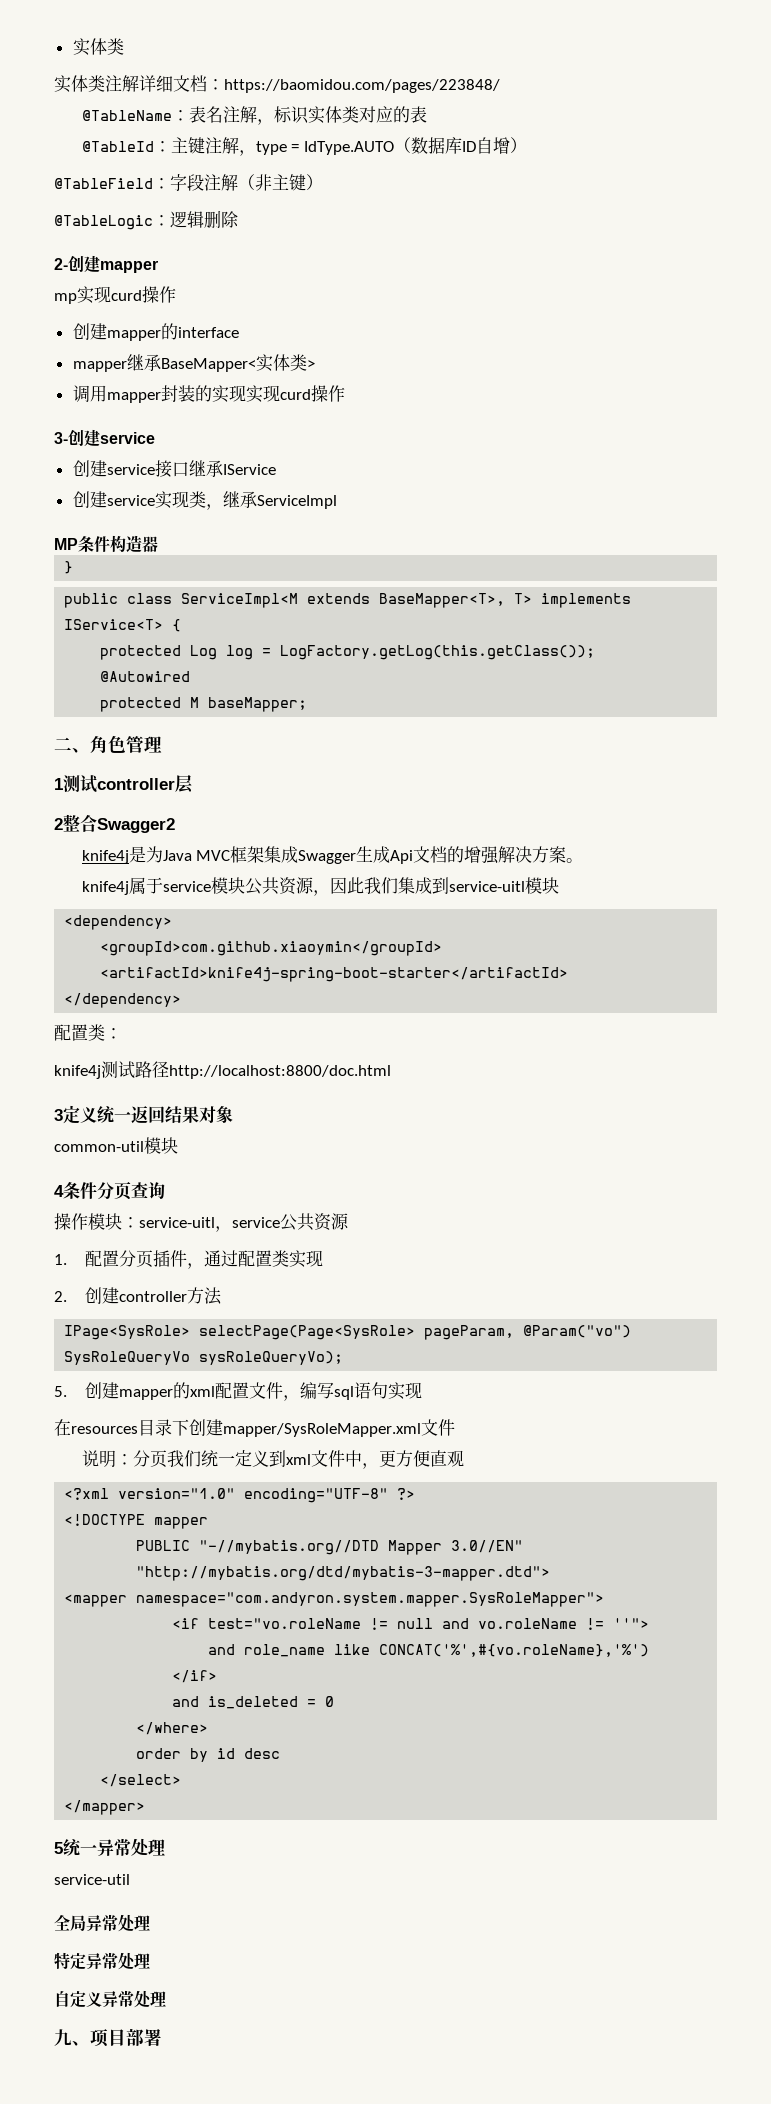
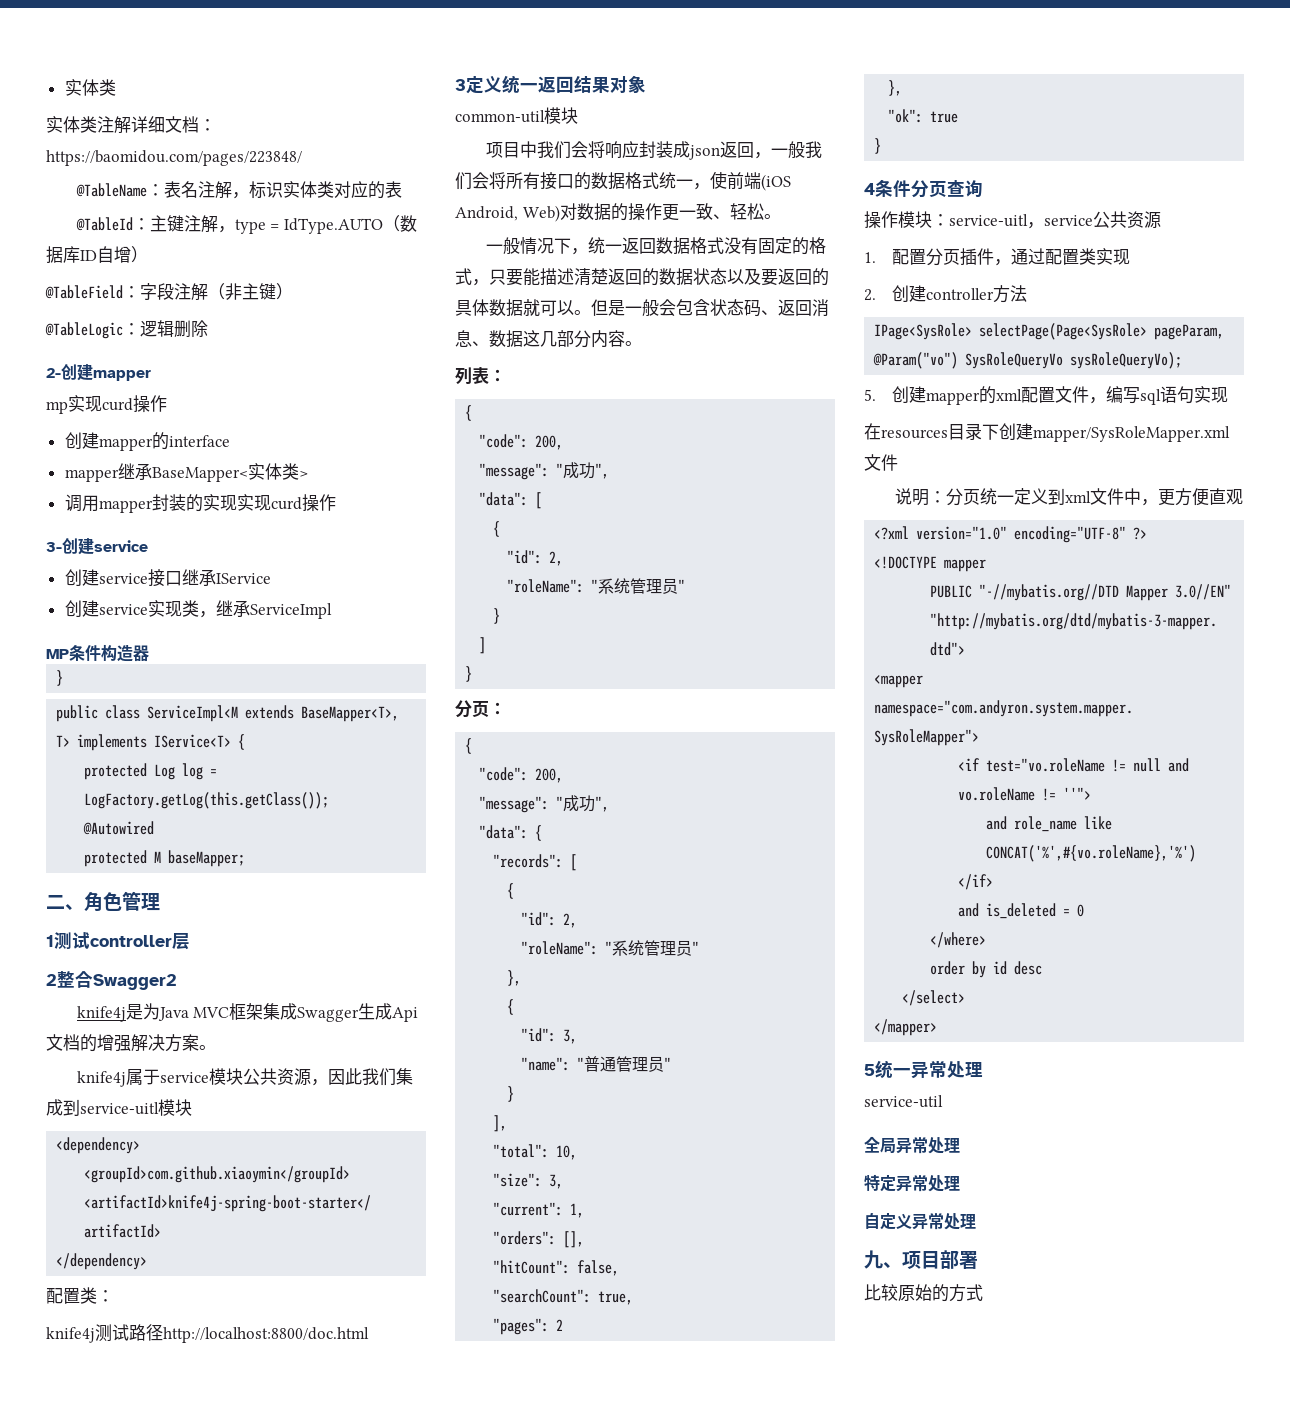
+ 项目中我们会将响应封装成json返回，一般我们会将所有接口的数据格式统一，使前端(iOS Android, Web)对数据的操作更一致、轻松。
+ 一般情况下，统一返回数据格式没有固定的格式，只要能描述清楚返回的数据状态以及要返回的具体数据就可以。但是一般会包含状态码、返回消息、数据这几部分内容。
+ 列表：
+ {
+ "code": 200,
+ "message": "成功",
+ "data": [
+ {
+ "id": 2,
+ "roleName": "系统管理员"
+ }
+ ]
+ }
+ 分页：
+ {
+ "code": 200,
+ "message": "成功",
+ "data": {
+ "records": [
+ {
+ "id": 2,
+ "roleName": "系统管理员"
+ },
+ {
+ "id": 3,
+ "name": "普通管理员"
+ }
+ ],
+ "total": 10,
+ "size": 3,
+ "current": 1,
+ "orders": [],
+ "hitCount": false,
+ "searchCount": true,
+ "pages": 2
+ },
+ "ok": true
+ }
- 说明：分页我们统一定义到xml文件中，更方便直观
+ 说明：分页统一定义到xml文件中，更方便直观
+ 比较原始的方式

